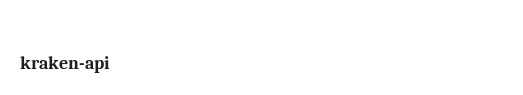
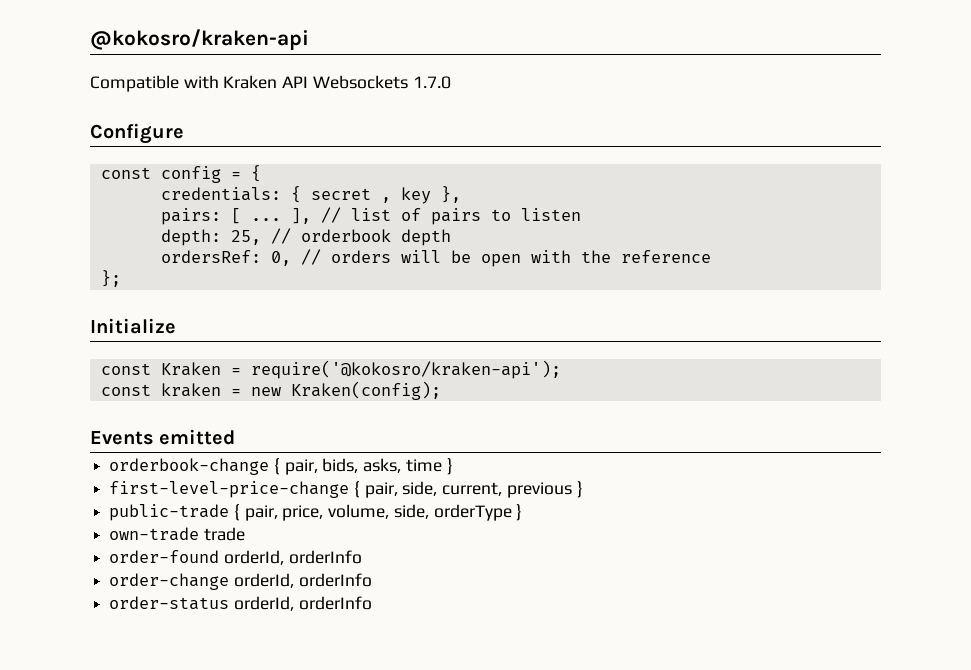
- kraken-api
+ @kokosro/kraken-api
+ Compatible with Kraken API Websockets 1.7.0
+ Configure
+ const config = {
+ credentials: { secret , key },
+ pairs: [ ... ], // list of pairs to listen
+ depth: 25, // orderbook depth
+ ordersRef: 0, // orders will be open with the reference
+ };
+ Initialize
+ const Kraken = require('@kokosro/kraken-api');
+ const kraken = new Kraken(config);
+ Events emitted
+ orderbook-change { pair, bids, asks, time }
+ first-level-price-change { pair, side, current, previous }
+ public-trade { pair, price, volume, side, orderType }
+ own-trade trade
+ order-found orderId, orderInfo
+ order-change orderId, orderInfo
+ order-status orderId, orderInfo

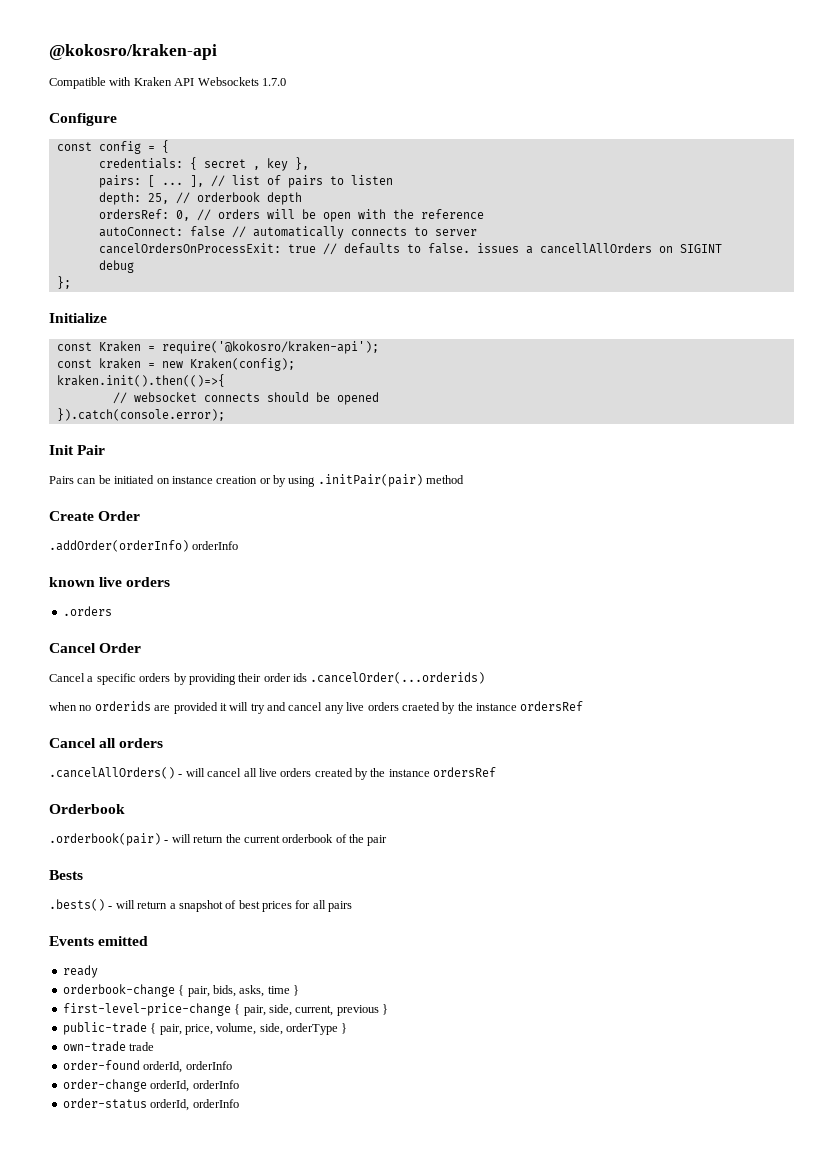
+ autoConnect: false // automatically connects to server
+ cancelOrdersOnProcessExit: true // defaults to false. issues a cancellAllOrders on SIGINT
+ debug
+ kraken.init().then(()=>{
+ // websocket connects should be opened
+ }).catch(console.error);
+ Init Pair
+ Pairs can be initiated on instance creation or by using .initPair(pair) method
+ Create Order
+ .addOrder(orderInfo) orderInfo
+ known live orders
+ .orders
+ Cancel Order
+ Cancel a specific orders by providing their order ids .cancelOrder(...orderids)
+ when no orderids are provided it will try and cancel any live orders craeted by the instance ordersRef
+ Cancel all orders
+ .cancelAllOrders() - will cancel all live orders created by the instance ordersRef
+ Orderbook
+ .orderbook(pair) - will return the current orderbook of the pair
+ Bests
+ .bests() - will return a snapshot of best prices for all pairs
+ ready

